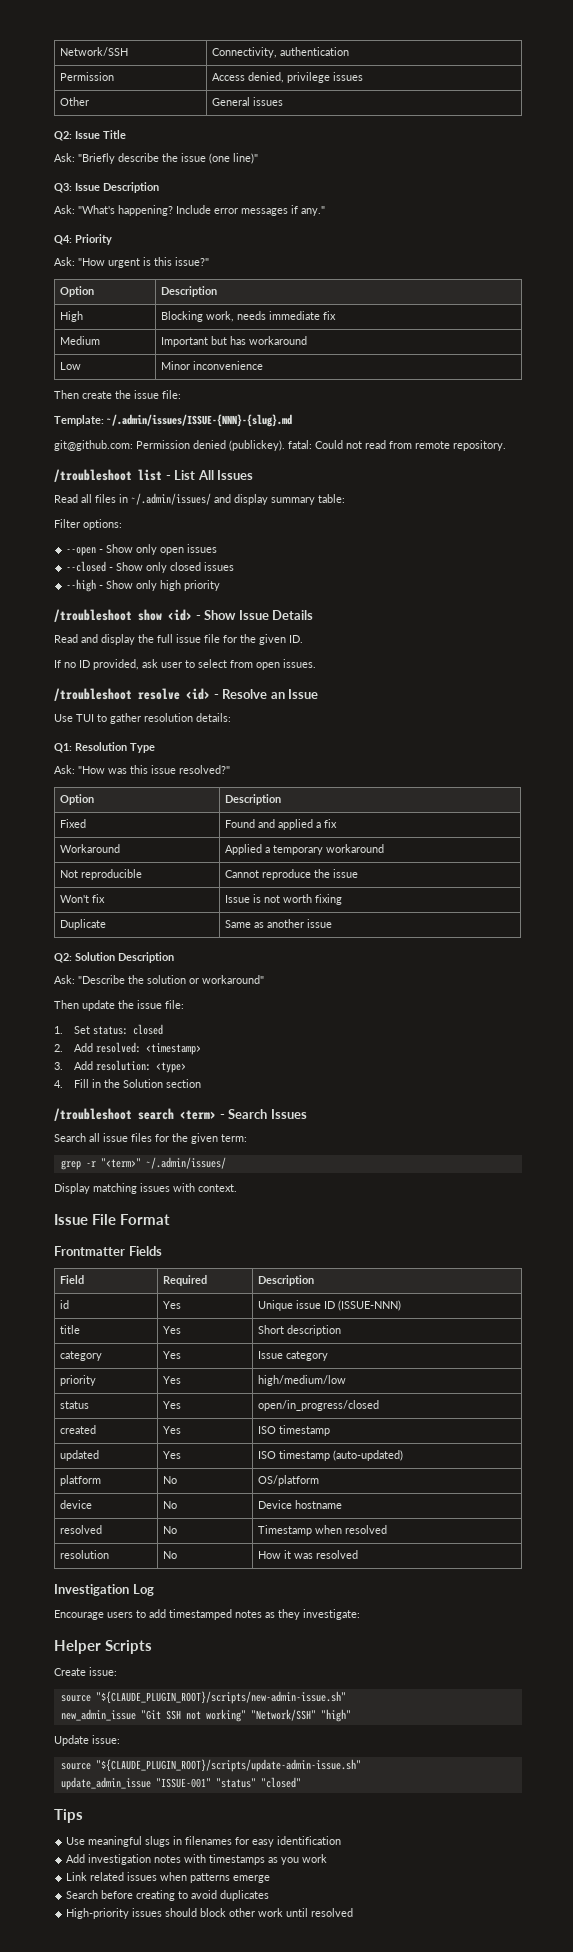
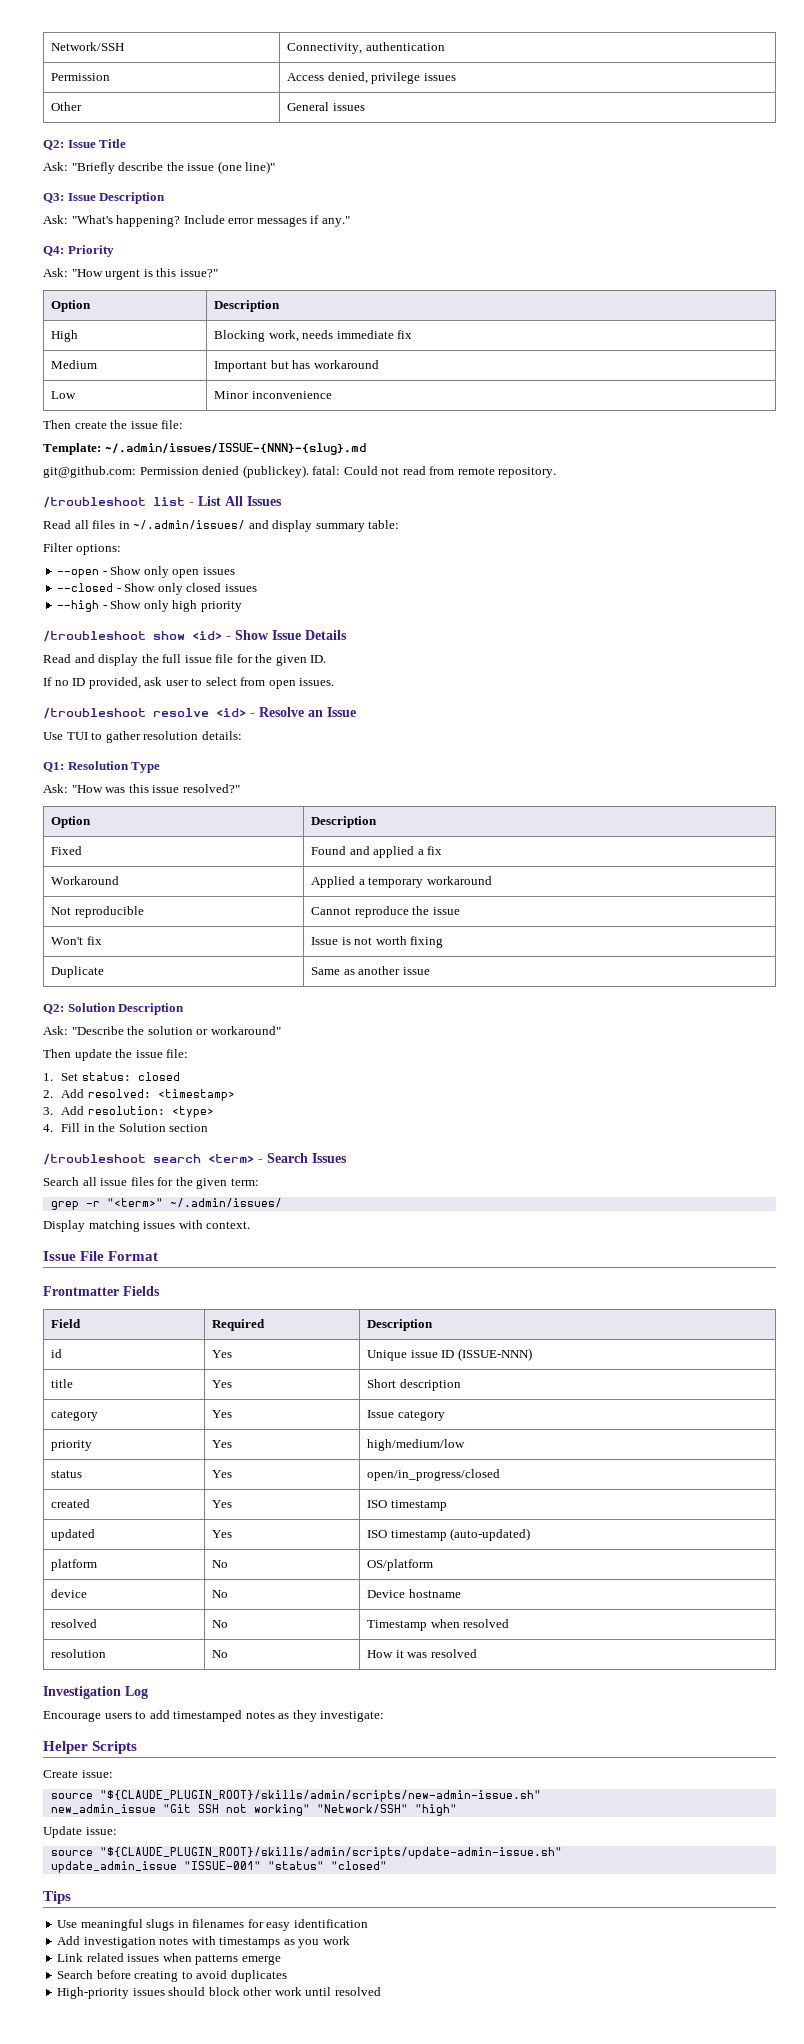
- source "${CLAUDE_PLUGIN_ROOT}/scripts/new-admin-issue.sh"
+ source "${CLAUDE_PLUGIN_ROOT}/skills/admin/scripts/new-admin-issue.sh"
- source "${CLAUDE_PLUGIN_ROOT}/scripts/update-admin-issue.sh"
+ source "${CLAUDE_PLUGIN_ROOT}/skills/admin/scripts/update-admin-issue.sh"

